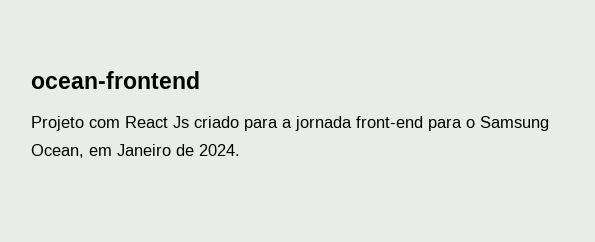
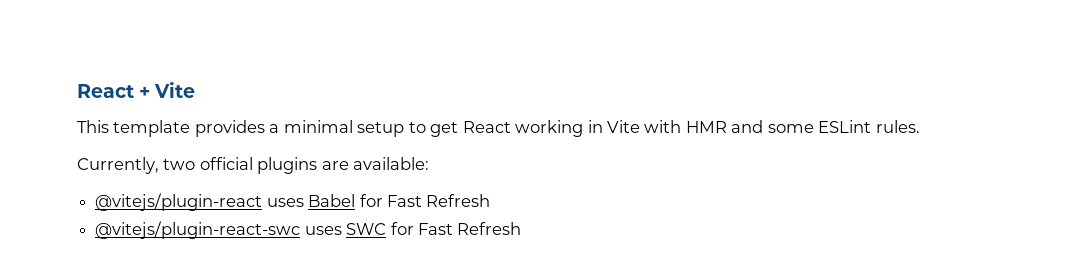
- ocean-frontend
- Projeto com React Js criado para a jornada front-end para o Samsung Ocean, em Janeiro de 2024.
+ React + Vite
+ This template provides a minimal setup to get React working in Vite with HMR and some ESLint rules.
+ Currently, two official plugins are available:
+ @vitejs/plugin-react uses Babel for Fast Refresh
+ @vitejs/plugin-react-swc uses SWC for Fast Refresh

